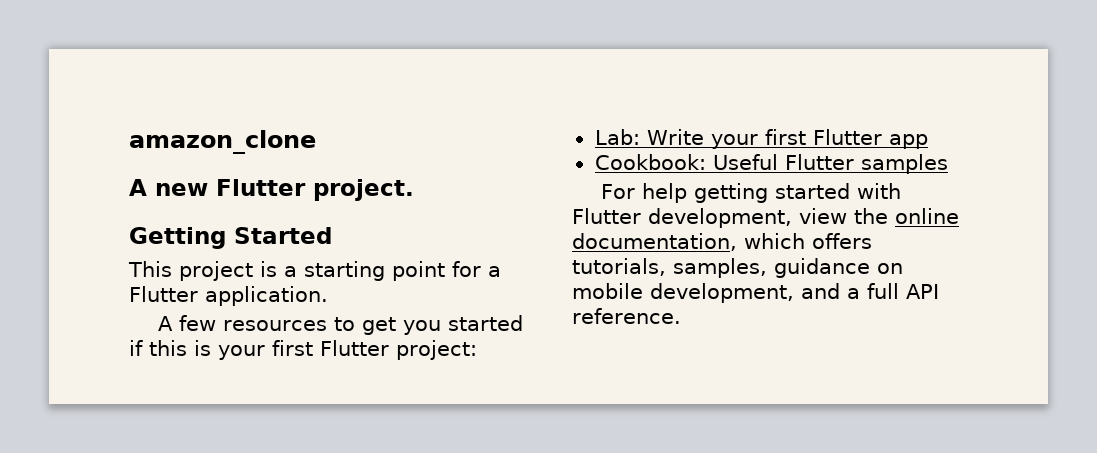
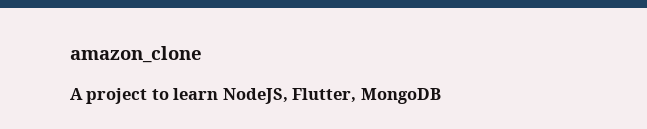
- A new Flutter project.
- Getting Started
- This project is a starting point for a Flutter application.
- A few resources to get you started if this is your first Flutter project:
- Lab: Write your first Flutter app
- Cookbook: Useful Flutter samples
- For help getting started with Flutter development, view the online documentation, which offers tutorials, samples, guidance on mobile development, and a full API reference.
+ A project to learn NodeJS, Flutter, MongoDB

